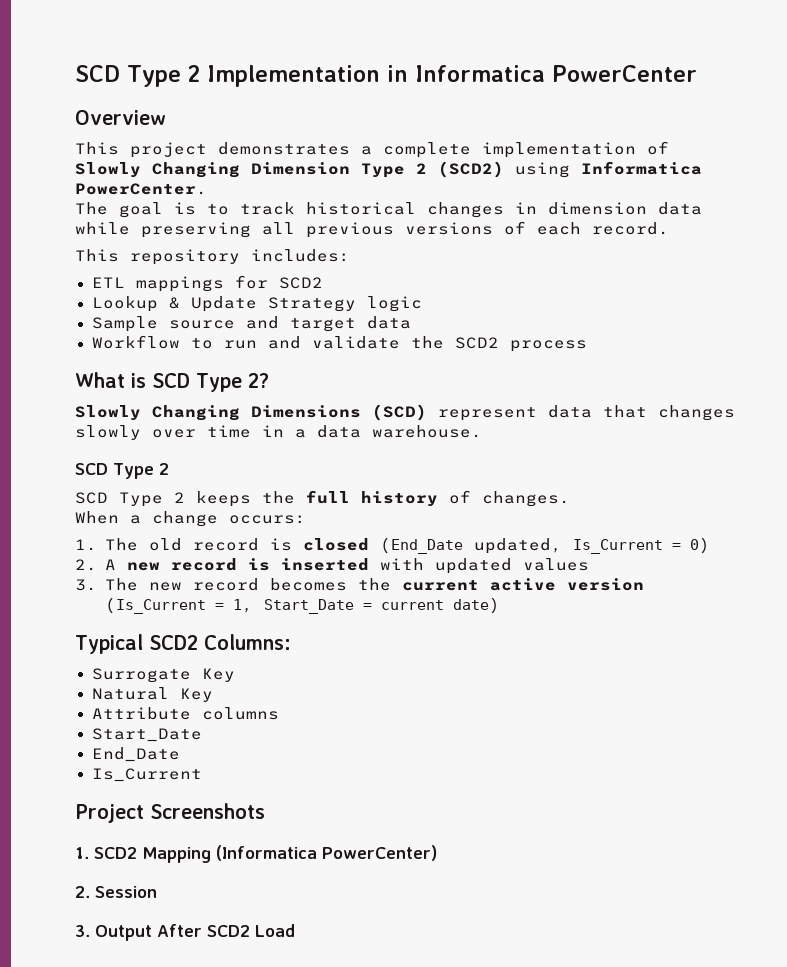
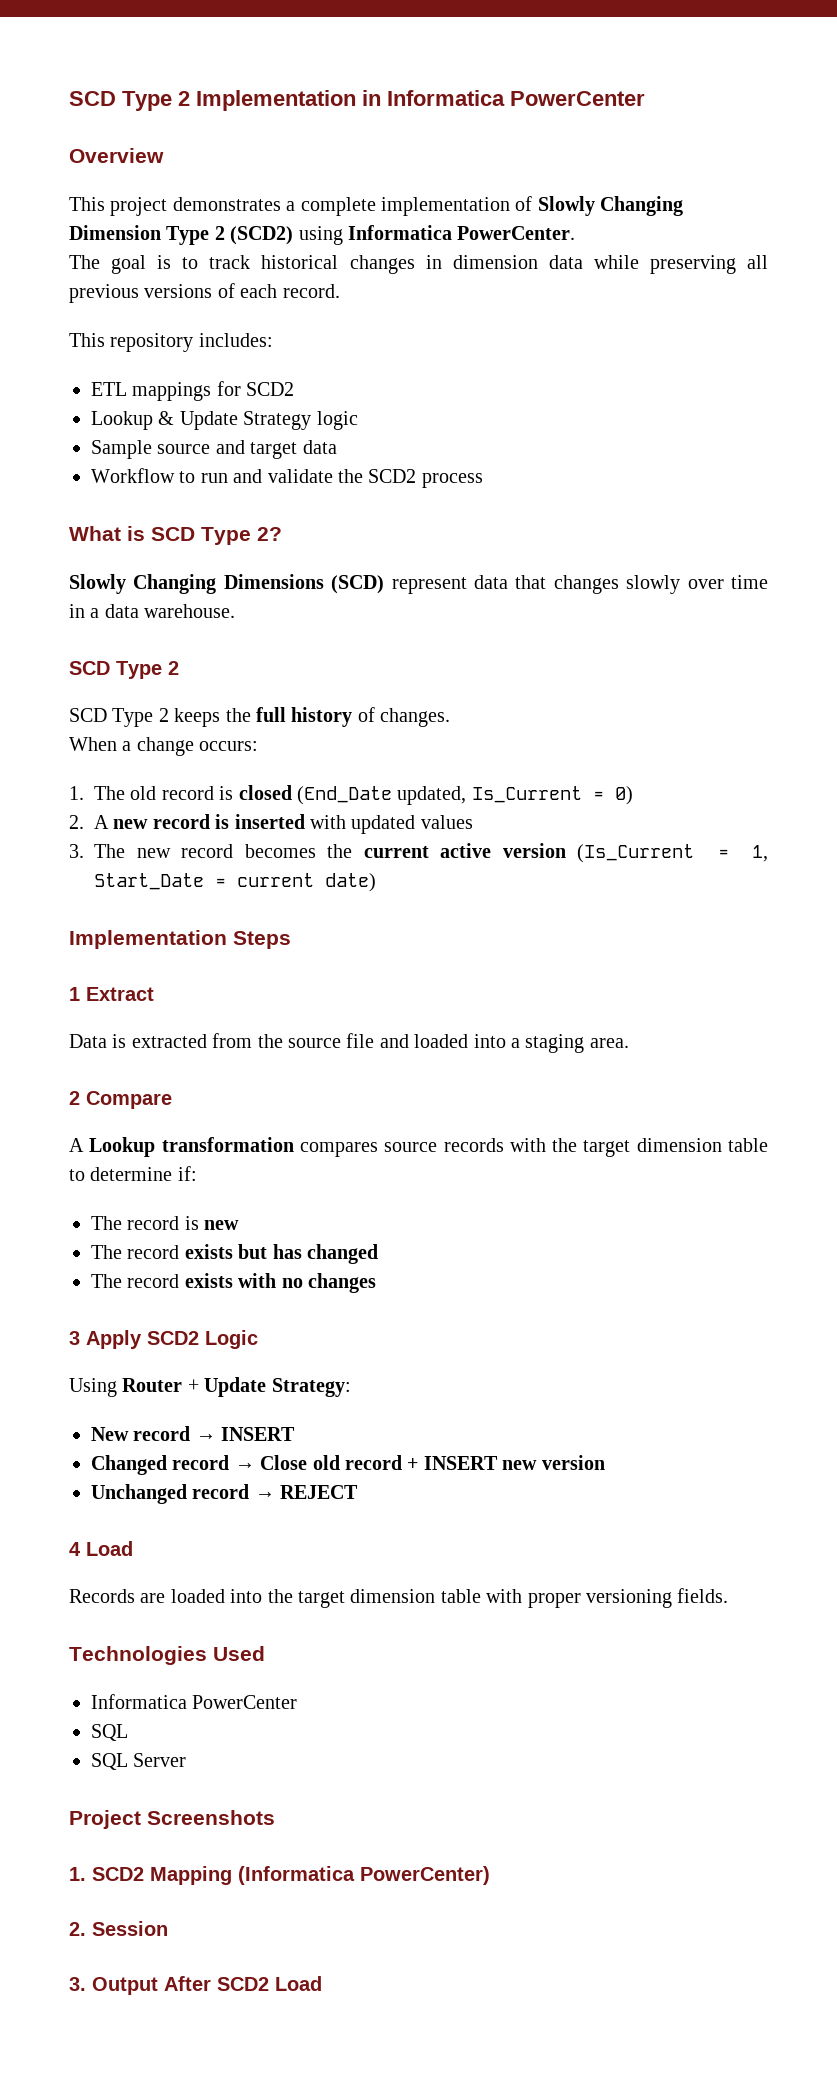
- Typical SCD2 Columns:
- Surrogate Key
- Natural Key
- Attribute columns
- Start_Date
- End_Date
- Is_Current
+ Implementation Steps
+ 1 Extract
+ Data is extracted from the source file and loaded into a staging area.
+ 2 Compare
+ A Lookup transformation compares source records with the target dimension table to determine if:
+ The record is new
+ The record exists but has changed
+ The record exists with no changes
+ 3 Apply SCD2 Logic
+ Using Router + Update Strategy:
+ New record → INSERT
+ Changed record → Close old record + INSERT new version
+ Unchanged record → REJECT
+ 4 Load
+ Records are loaded into the target dimension table with proper versioning fields.
+ Technologies Used
+ Informatica PowerCenter
+ SQL
+ SQL Server

